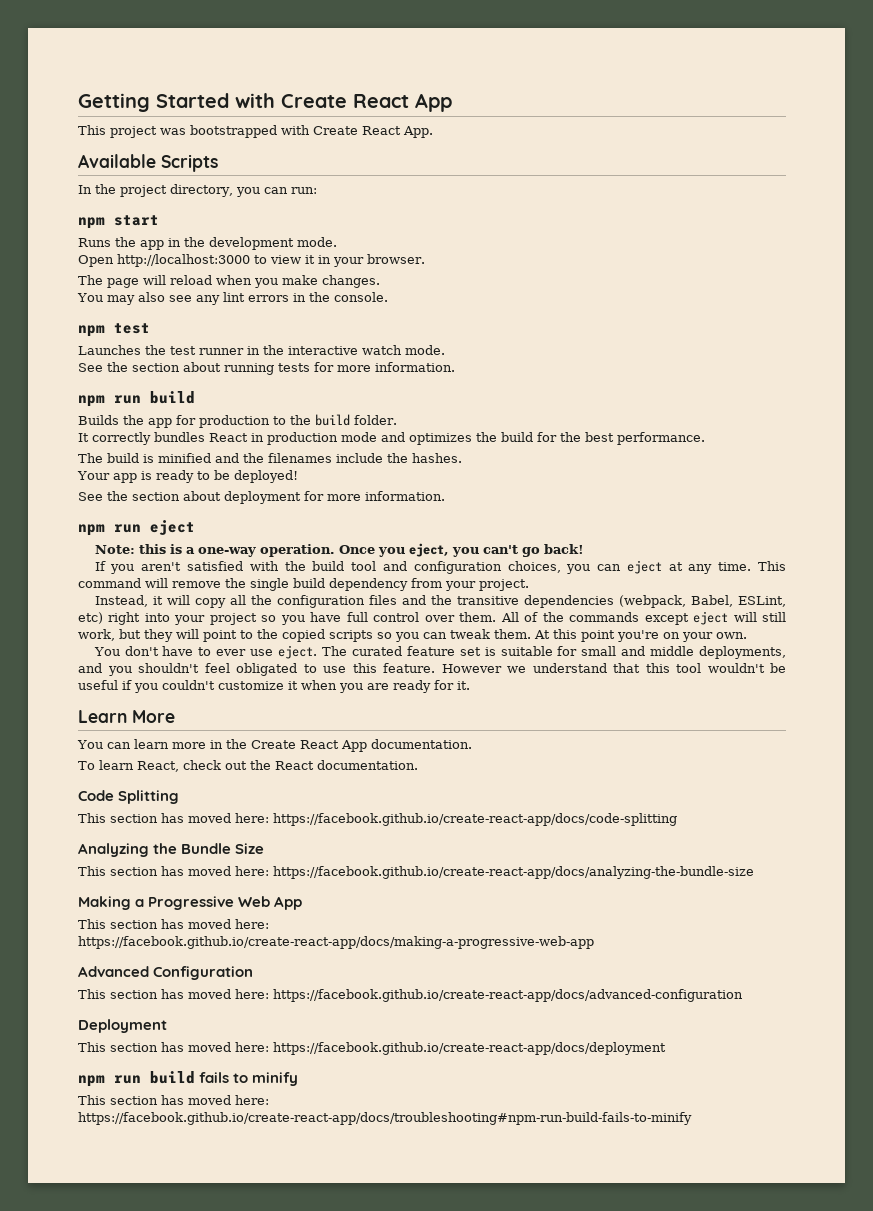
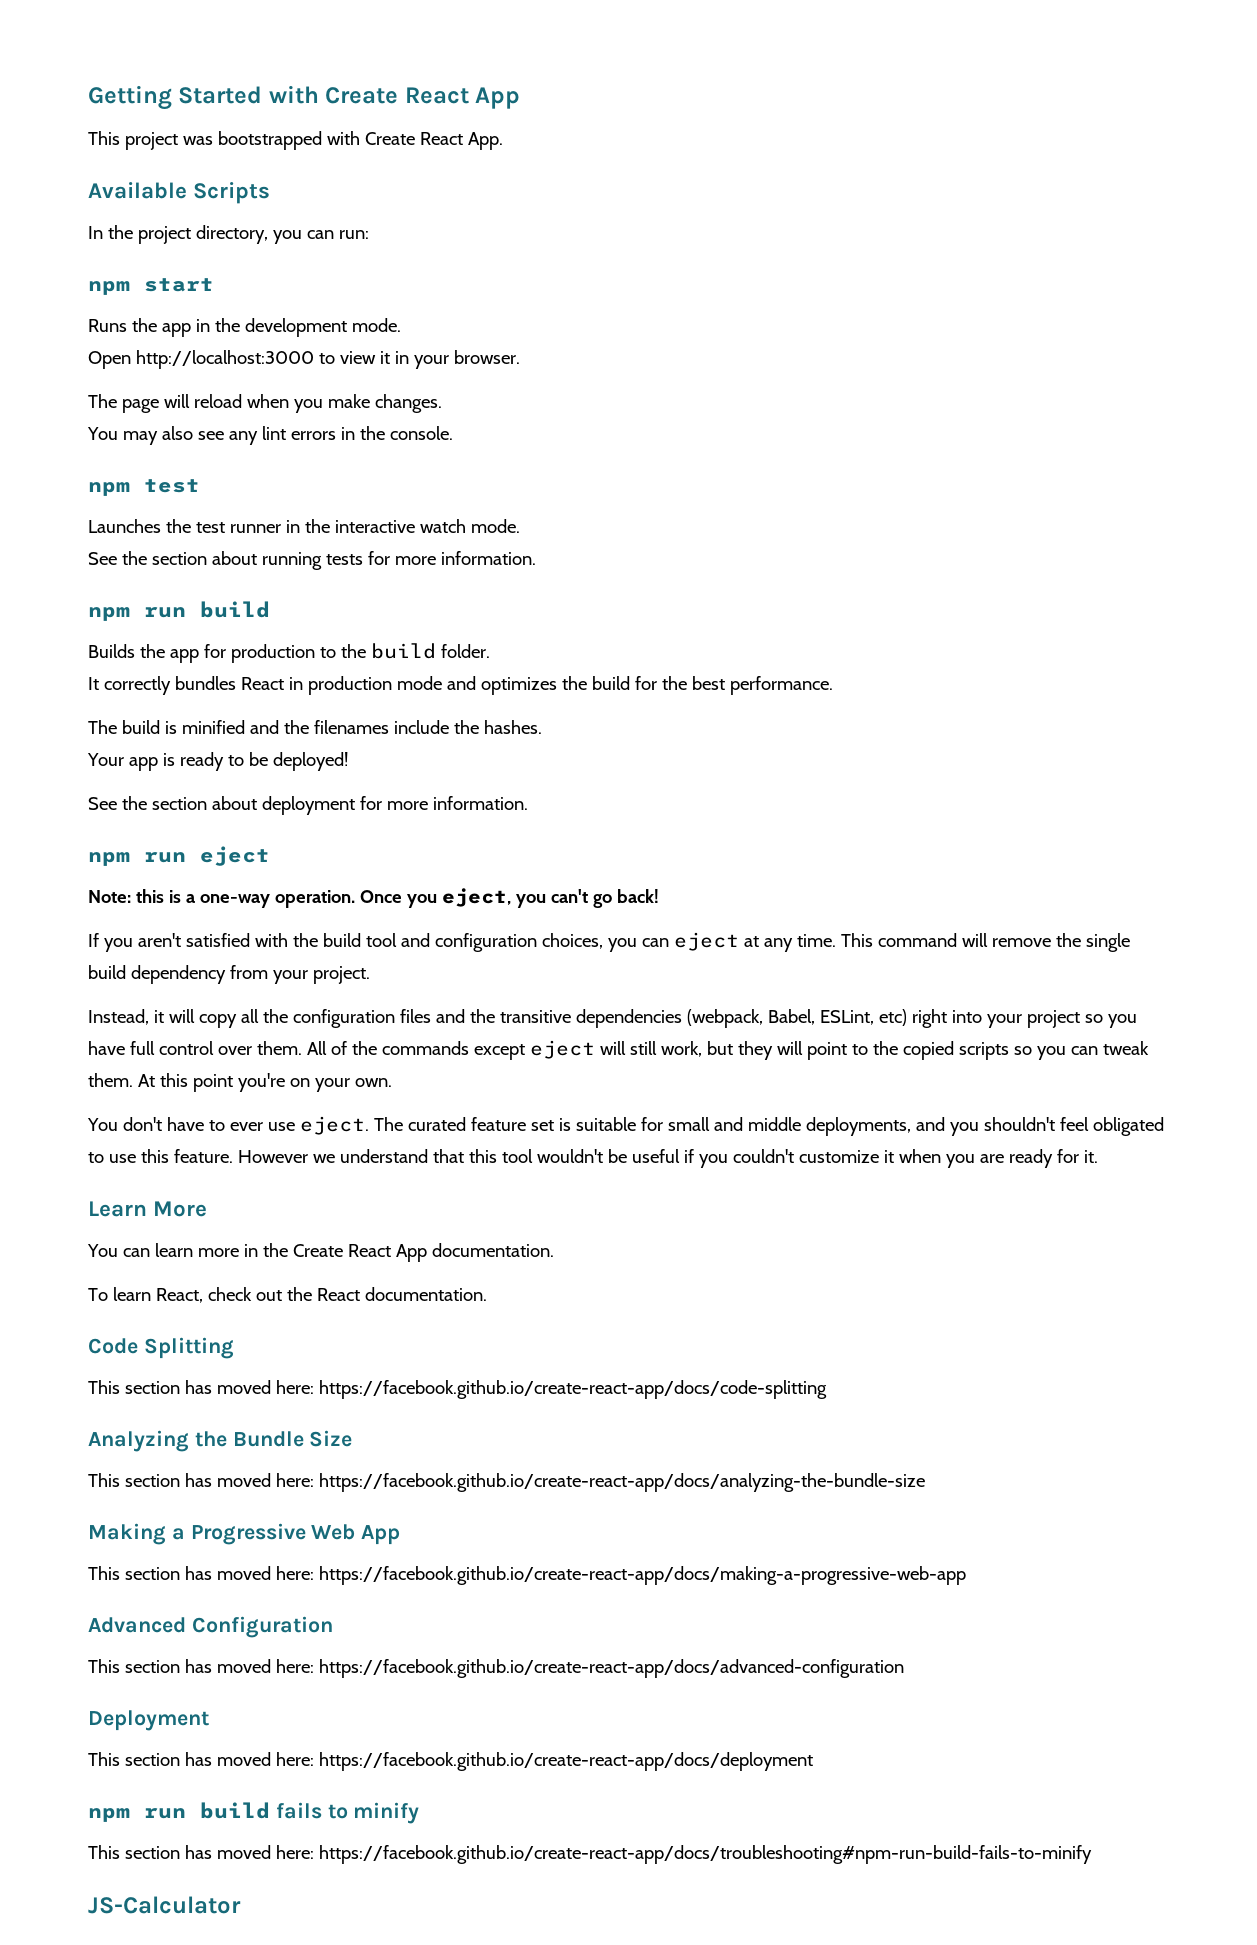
+ JS-Calculator

